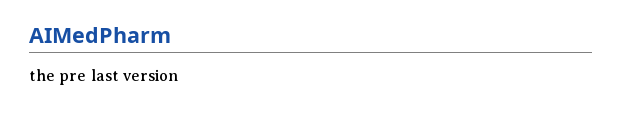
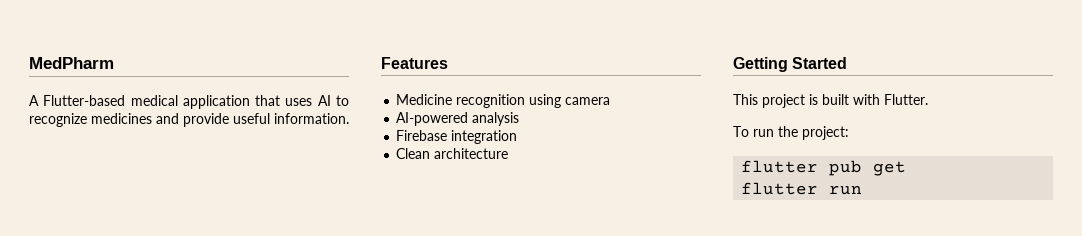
- AIMedPharm
- the pre last version
+ MedPharm
+ A Flutter-based medical application that uses AI to recognize medicines and provide useful information.
+ Features
+ Medicine recognition using camera
+ AI-powered analysis
+ Firebase integration
+ Clean architecture
+ Getting Started
+ This project is built with Flutter.
+ To run the project:
+ flutter pub get
+ flutter run

